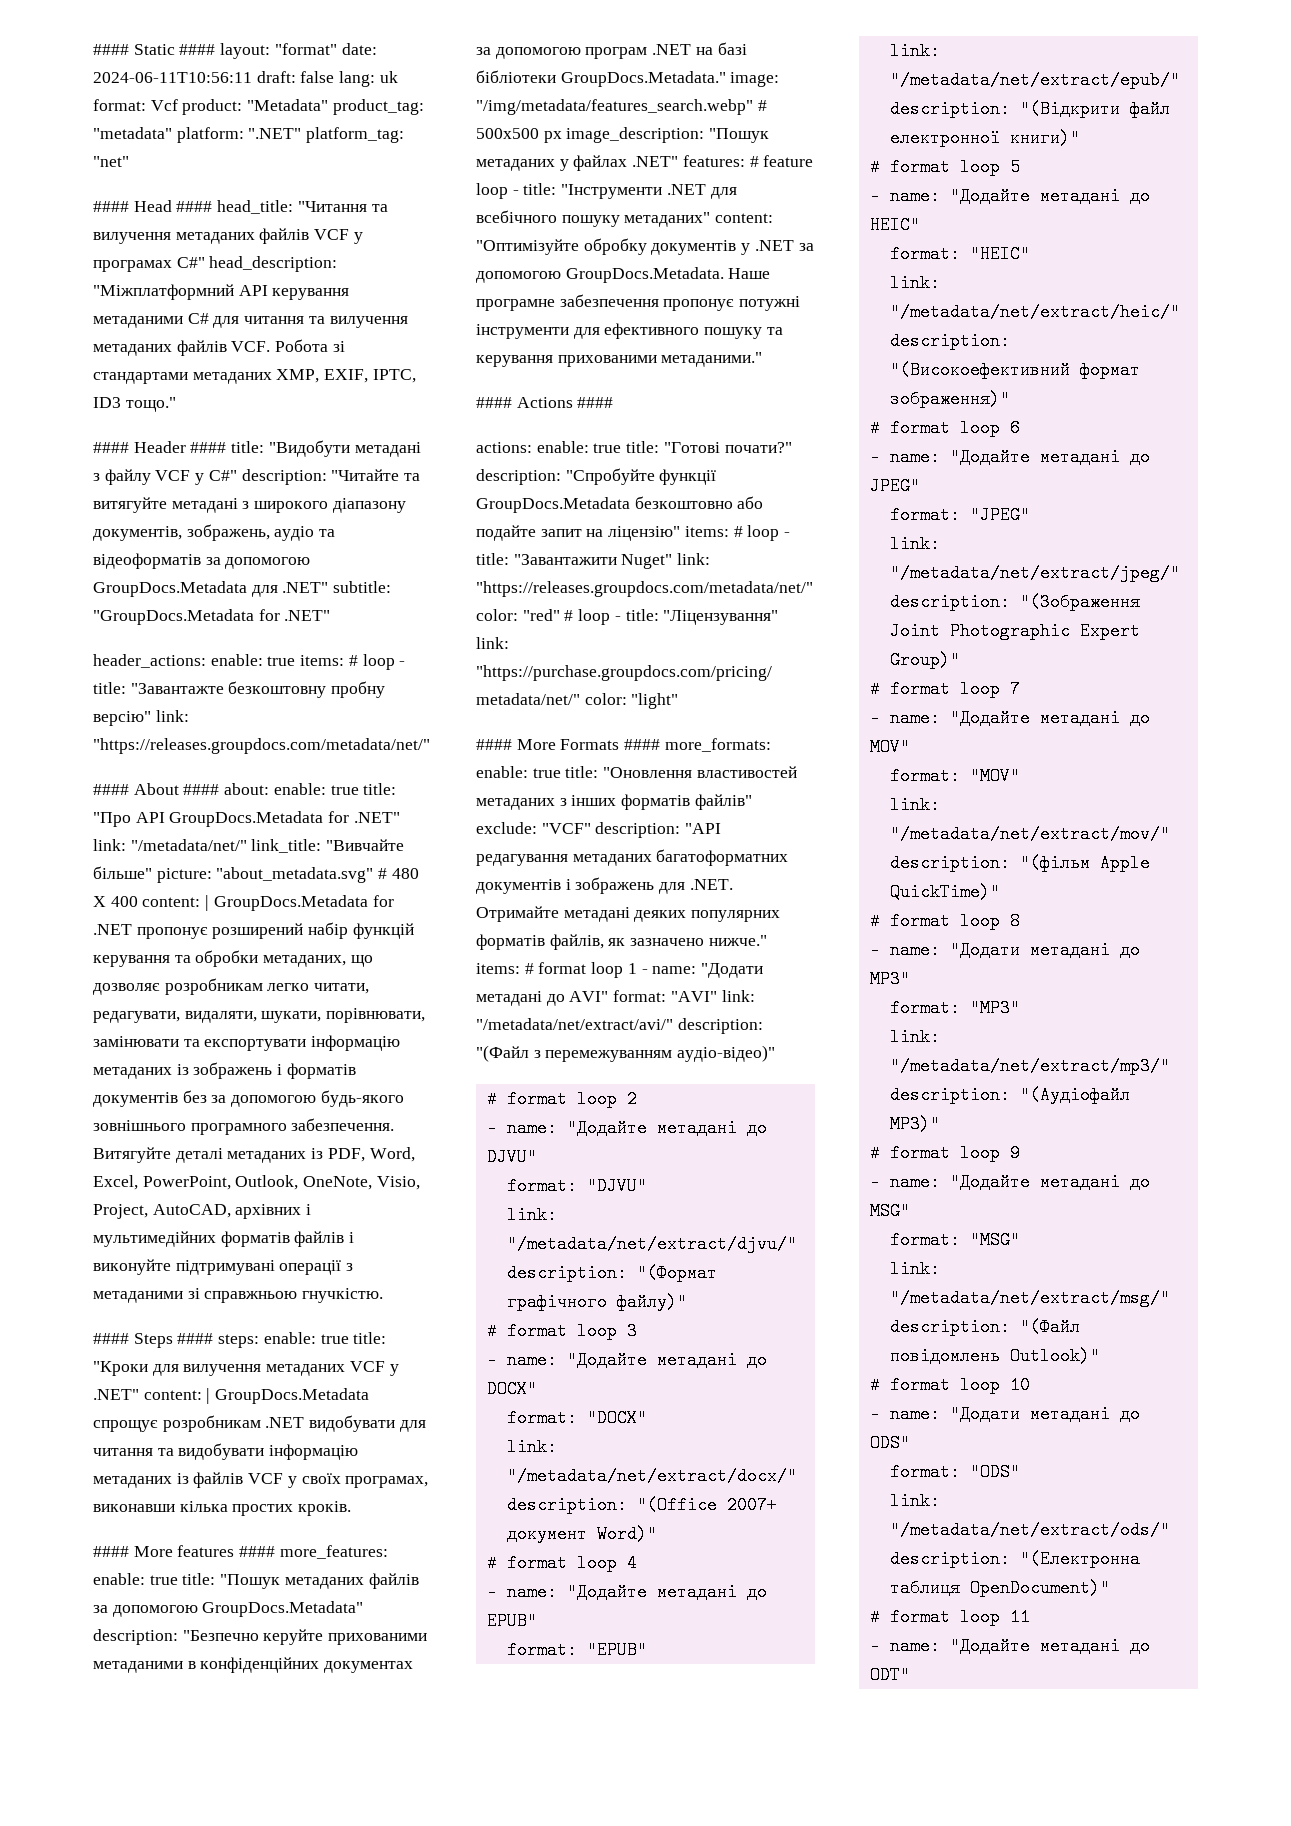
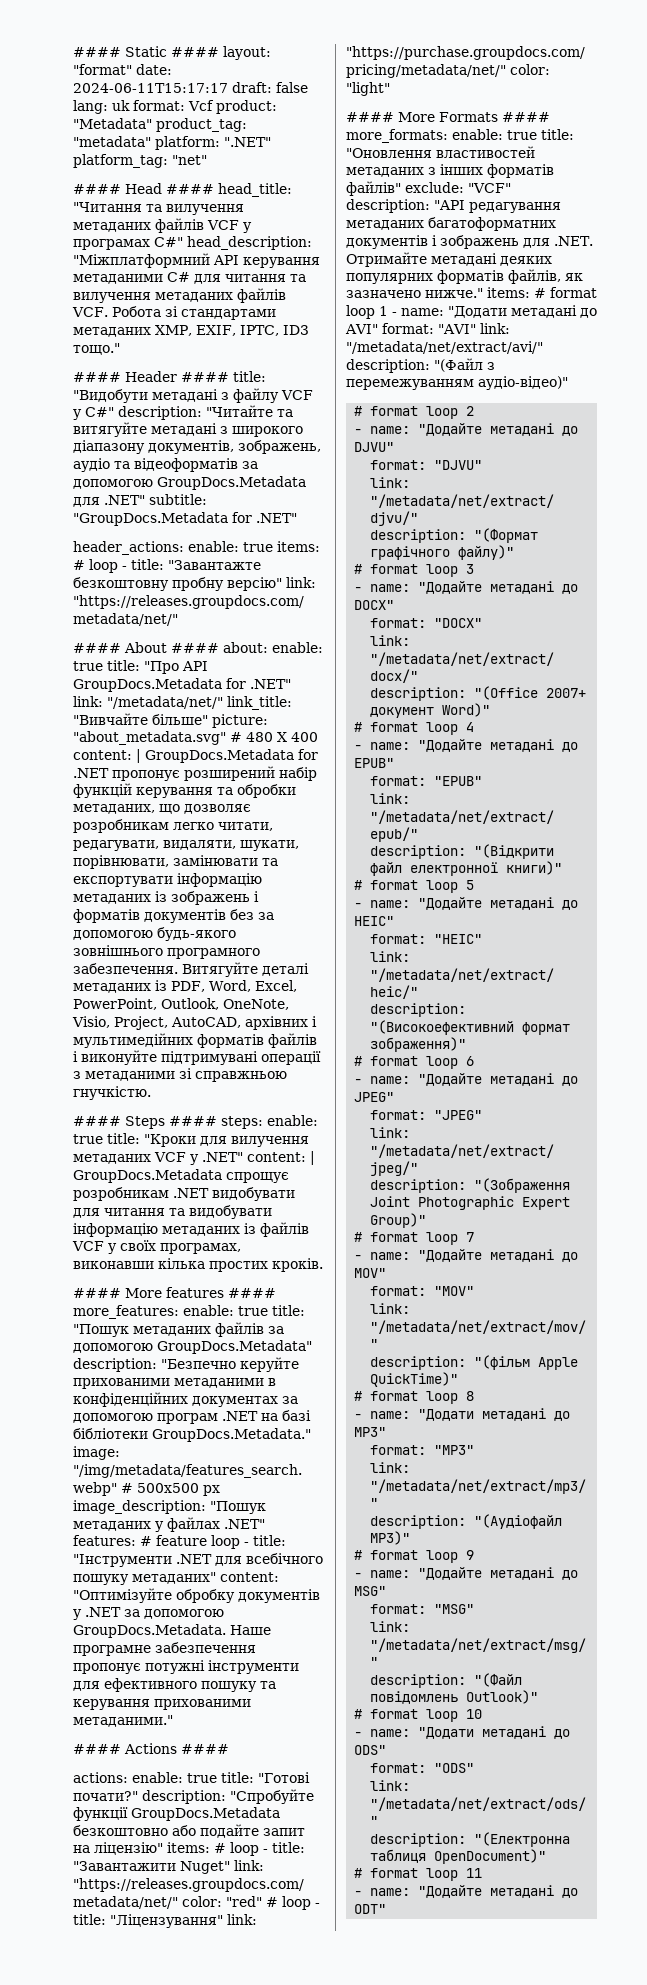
- #### Static #### layout: "format" date: 2024-06-11T10:56:11 draft: false lang: uk format: Vcf product: "Metadata" product_tag: "metadata" platform: ".NET" platform_tag: "net"
+ #### Static #### layout: "format" date: 2024-06-11T15:17:17 draft: false lang: uk format: Vcf product: "Metadata" product_tag: "metadata" platform: ".NET" platform_tag: "net"

